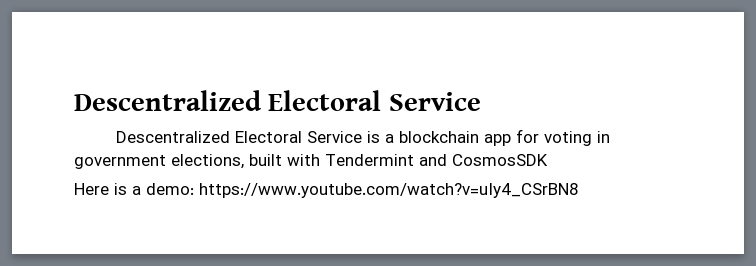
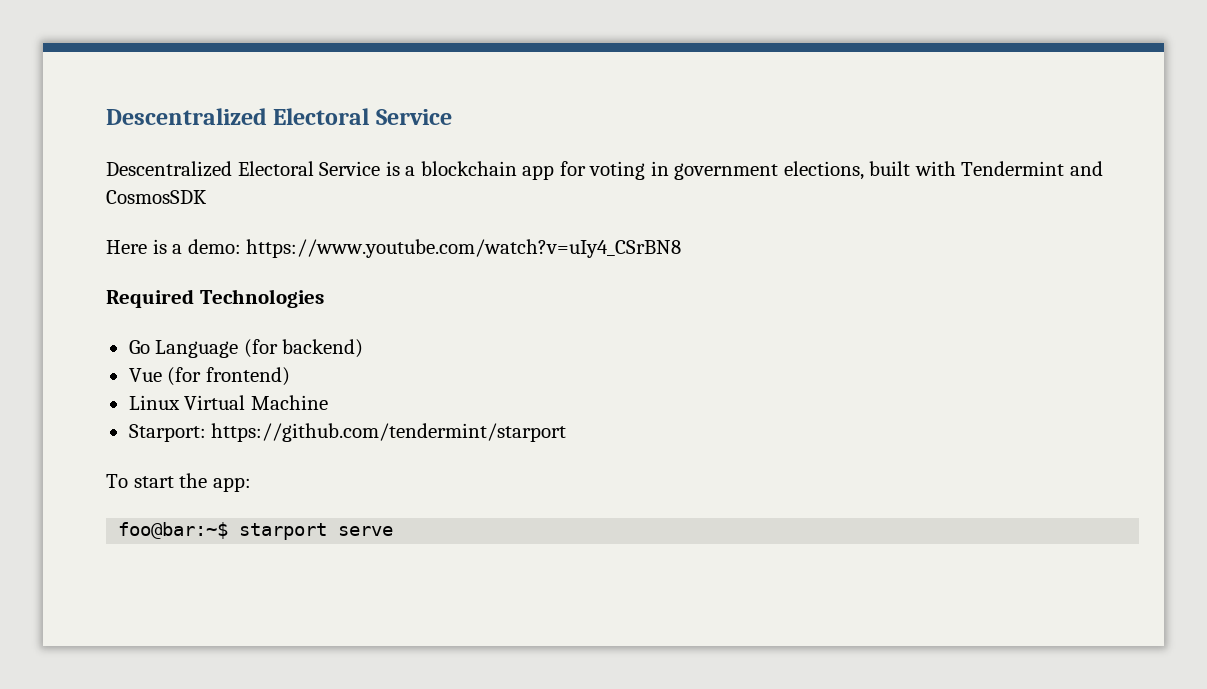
+ Required Technologies
+ Go Language (for backend)
+ Vue (for frontend)
+ Linux Virtual Machine
+ Starport: https://github.com/tendermint/starport
+ To start the app:
+ foo@bar:~$ starport serve

